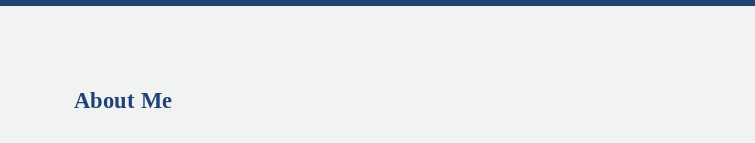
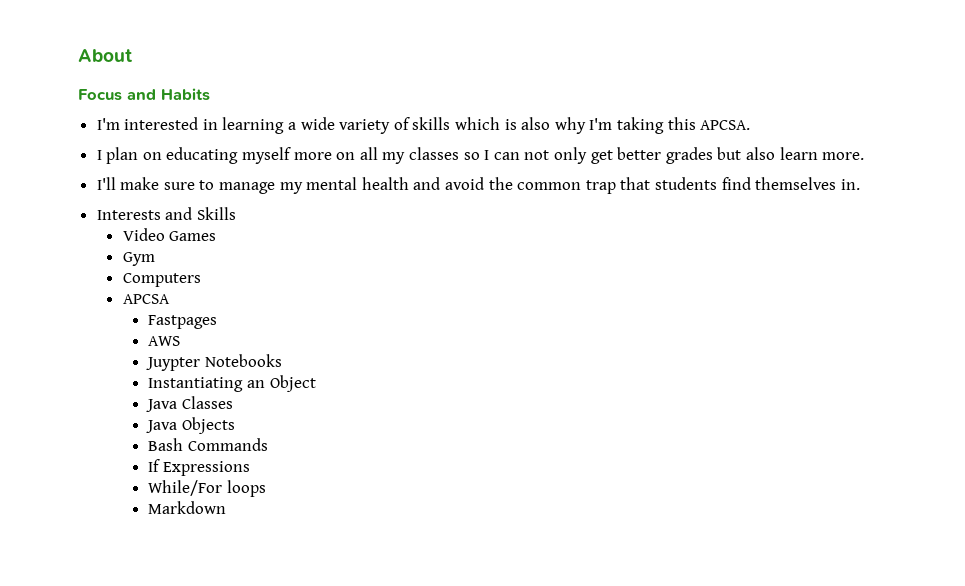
- About Me
+ About
+ Focus and Habits
+ I'm interested in learning a wide variety of skills which is also why I'm taking this APCSA.
+ I plan on educating myself more on all my classes so I can not only get better grades but also learn more.
+ I'll make sure to manage my mental health and avoid the common trap that students find themselves in.
+ Interests and Skills
+ Video Games
+ Gym
+ Computers
+ APCSA
+ Fastpages
+ AWS
+ Juypter Notebooks
+ Instantiating an Object
+ Java Classes
+ Java Objects
+ Bash Commands
+ If Expressions
+ While/For loops
+ Markdown

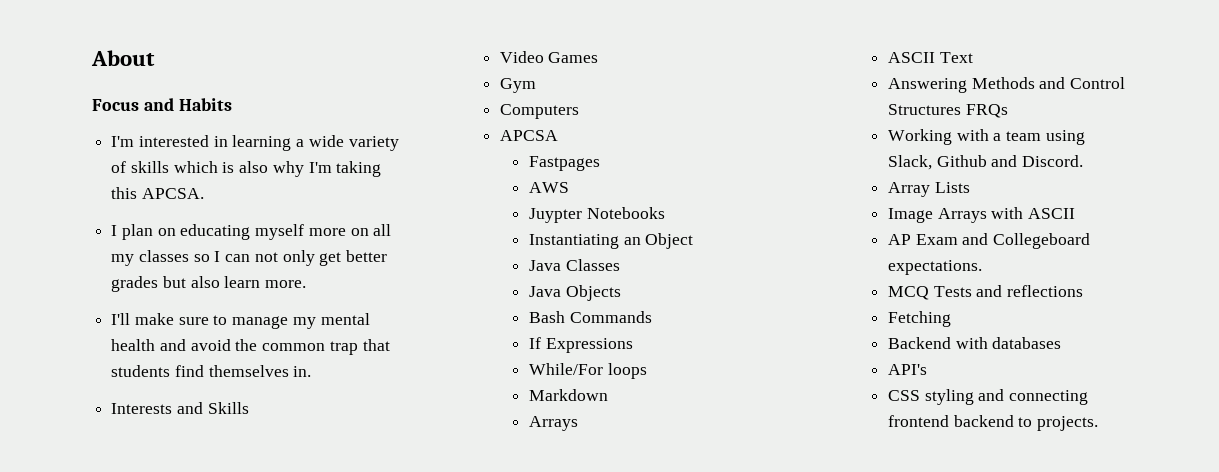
  Markdown
+ Arrays
+ ASCII Text
+ Answering Methods and Control Structures FRQs
+ Working with a team using Slack, Github and Discord.
+ Array Lists
+ Image Arrays with ASCII
+ AP Exam and Collegeboard expectations.
+ MCQ Tests and reflections
+ Fetching
+ Backend with databases
+ API's
+ CSS styling and connecting frontend backend to projects.

